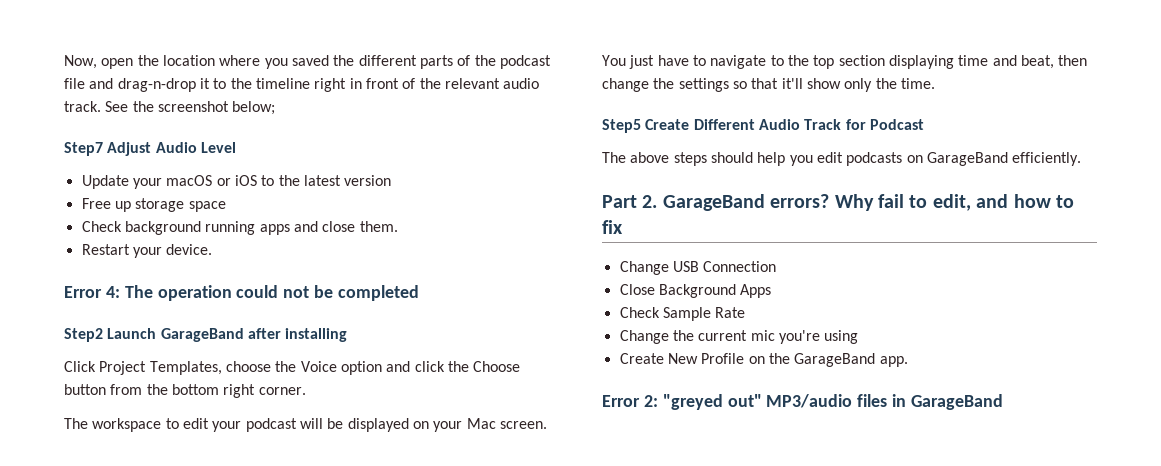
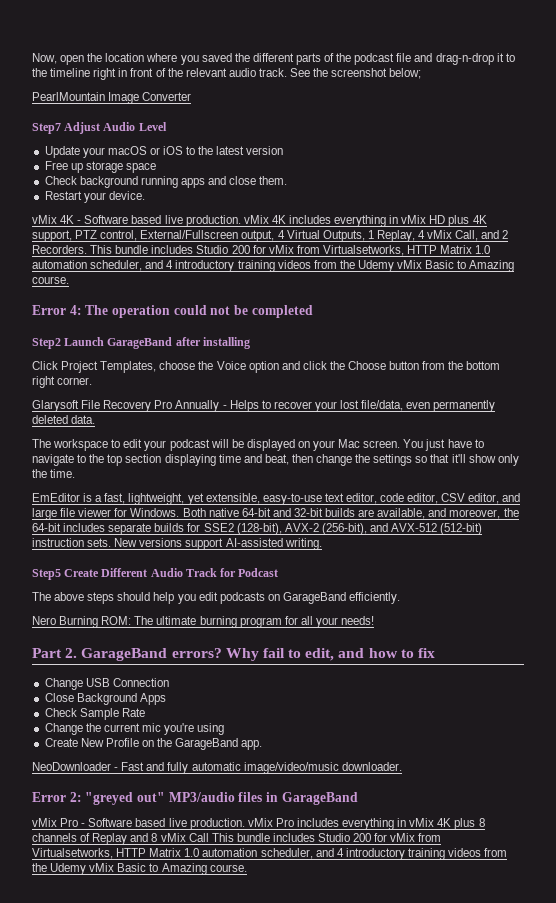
+ PearlMountain Image Converter
+ vMix 4K - Software based live production. vMix 4K includes everything in vMix HD plus 4K support, PTZ control, External/Fullscreen output, 4 Virtual Outputs, 1 Replay, 4 vMix Call, and 2 Recorders. This bundle includes Studio 200 for vMix from Virtualsetworks, HTTP Matrix 1.0 automation scheduler, and 4 introductory training videos from the Udemy vMix Basic to Amazing course.
+ Glarysoft File Recovery Pro Annually - Helps to recover your lost file/data, even permanently deleted data.
+ EmEditor is a fast, lightweight, yet extensible, easy-to-use text editor, code editor, CSV editor, and large file viewer for Windows. Both native 64-bit and 32-bit builds are available, and moreover, the 64-bit includes separate builds for SSE2 (128-bit), AVX-2 (256-bit), and AVX-512 (512-bit) instruction sets. New versions support AI-assisted writing.
+ Nero Burning ROM: The ultimate burning program for all your needs!
+ NeoDownloader - Fast and fully automatic image/video/music downloader.
+ vMix Pro - Software based live production. vMix Pro includes everything in vMix 4K plus 8 channels of Replay and 8 vMix Call This bundle includes Studio 200 for vMix from Virtualsetworks, HTTP Matrix 1.0 automation scheduler, and 4 introductory training videos from the Udemy vMix Basic to Amazing course.

